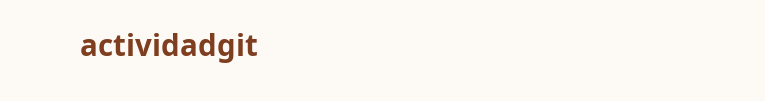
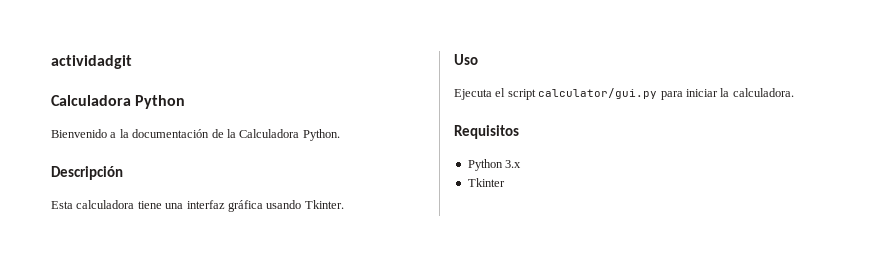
+ Calculadora Python
+ Bienvenido a la documentación de la Calculadora Python.
+ Descripción
+ Esta calculadora tiene una interfaz gráfica usando Tkinter.
+ Uso
+ Ejecuta el script calculator/gui.py para iniciar la calculadora.
+ Requisitos
+ Python 3.x
+ Tkinter

